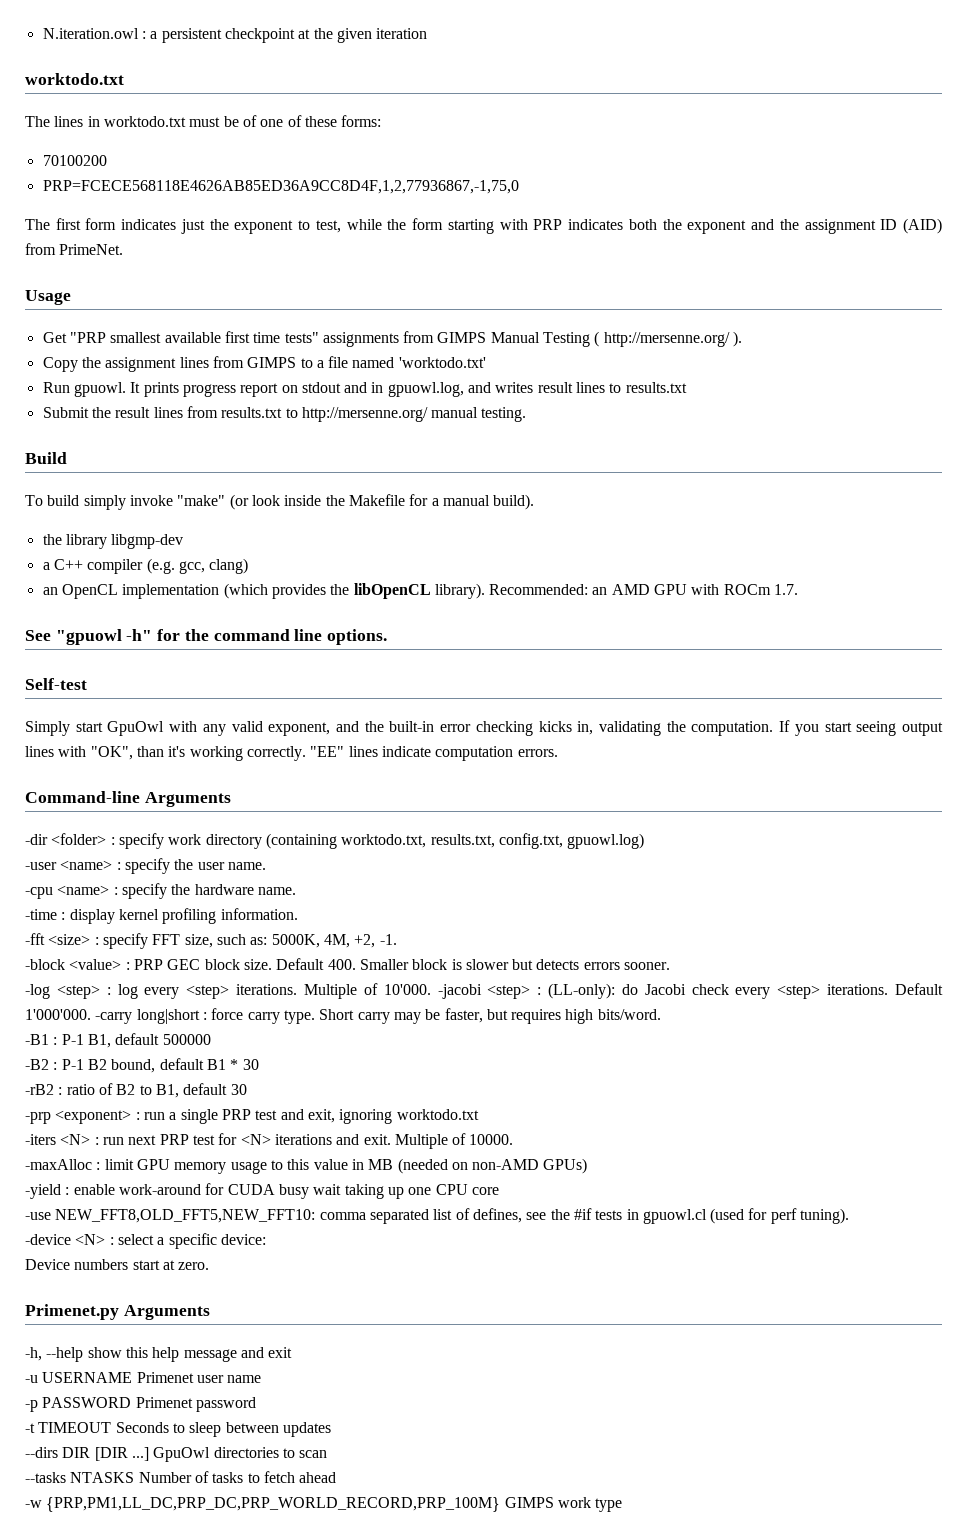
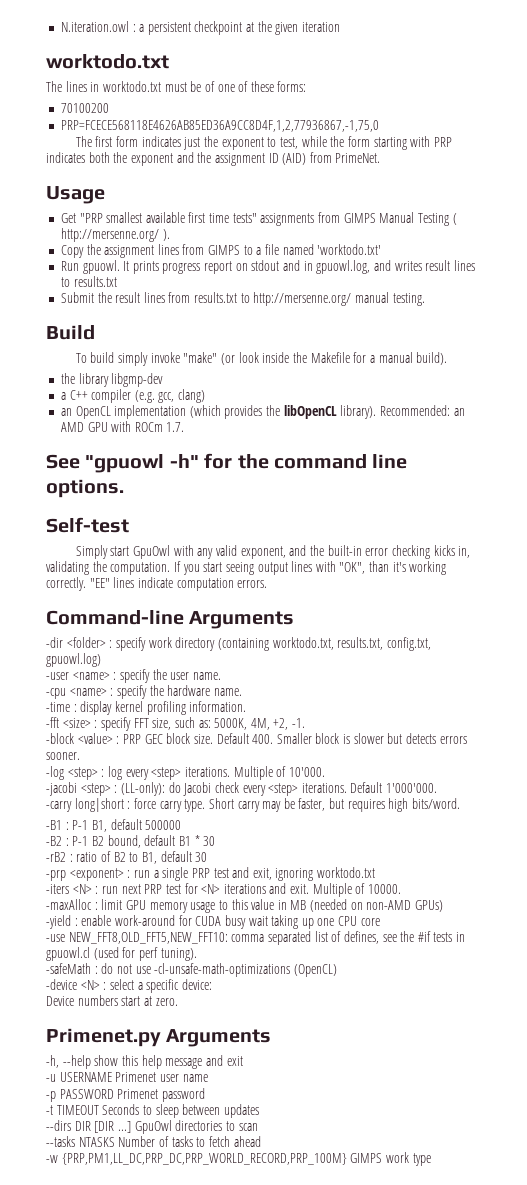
- Multiple of 10'000. -jacobi <step> : (LL-only): do Jacobi check every <step> iterations.
+ Multiple of 10'000.
+ -jacobi <step> : (LL-only): do Jacobi check every <step> iterations.
- Default 1'000'000. -carry long|short : force carry type.
+ Default 1'000'000.
+ -carry long|short : force carry type.
+ -safeMath : do not use -cl-unsafe-math-optimizations (OpenCL)

